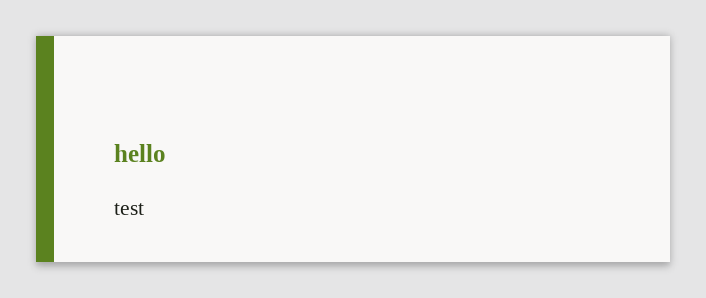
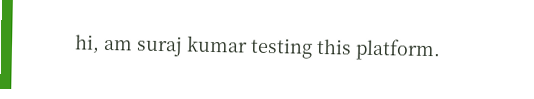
- hello
- test
+ hi, am suraj kumar testing this platform.

